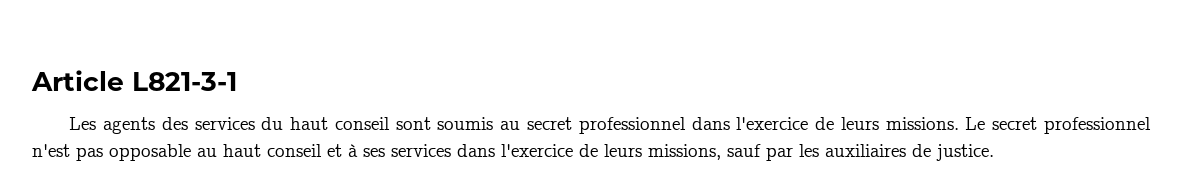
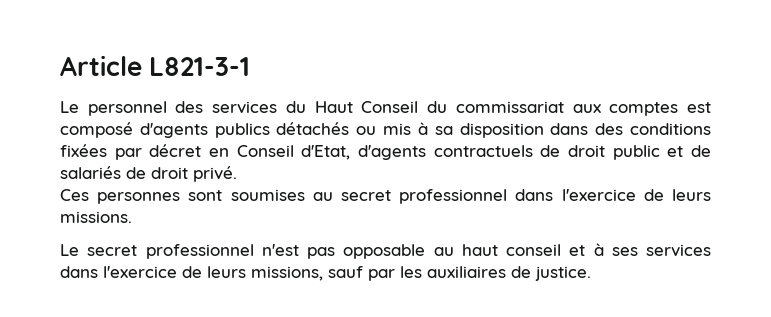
- Les agents des services du haut conseil sont soumis au secret professionnel dans l'exercice de leurs missions. Le secret professionnel n'est pas opposable au haut conseil et à ses services dans l'exercice de leurs missions, sauf par les auxiliaires de justice.
+ Le personnel des services du Haut Conseil du commissariat aux comptes est composé d'agents publics détachés ou mis à sa disposition dans des conditions fixées par décret en Conseil d'Etat, d'agents contractuels de droit public et de salariés de droit privé.
+ Ces personnes sont soumises au secret professionnel dans l'exercice de leurs missions.
+ Le secret professionnel n'est pas opposable au haut conseil et à ses services dans l'exercice de leurs missions, sauf par les auxiliaires de justice.

